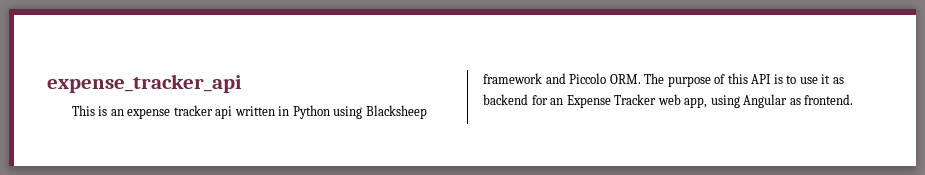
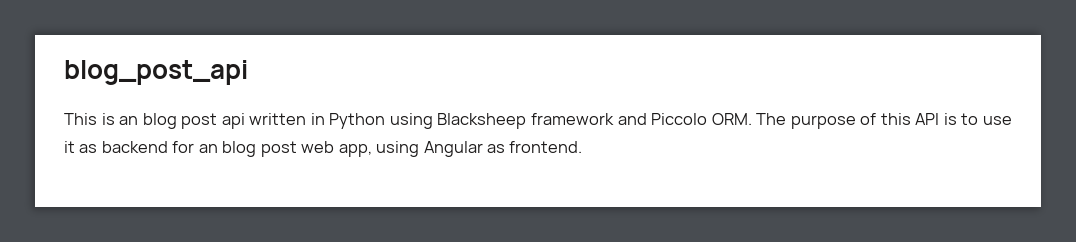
- expense_tracker_api
+ blog_post_api
- This is an expense tracker api written in Python using Blacksheep framework and Piccolo ORM. The purpose of this API is to use it as backend for an Expense Tracker web app, using Angular as frontend.
+ This is an blog post api written in Python using Blacksheep framework and Piccolo ORM. The purpose of this API is to use it as backend for an blog post web app, using Angular as frontend.

